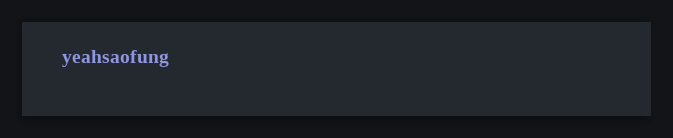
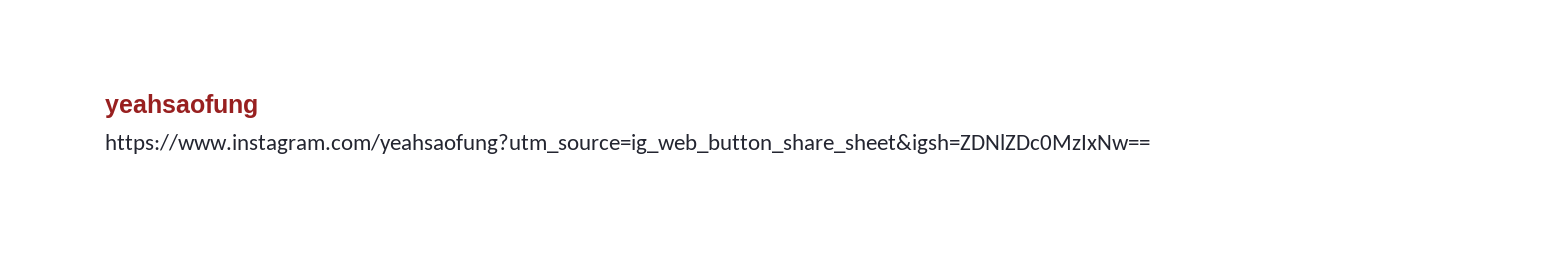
+ https://www.instagram.com/yeahsaofung?utm_source=ig_web_button_share_sheet&igsh=ZDNlZDc0MzIxNw==

